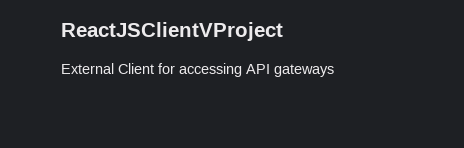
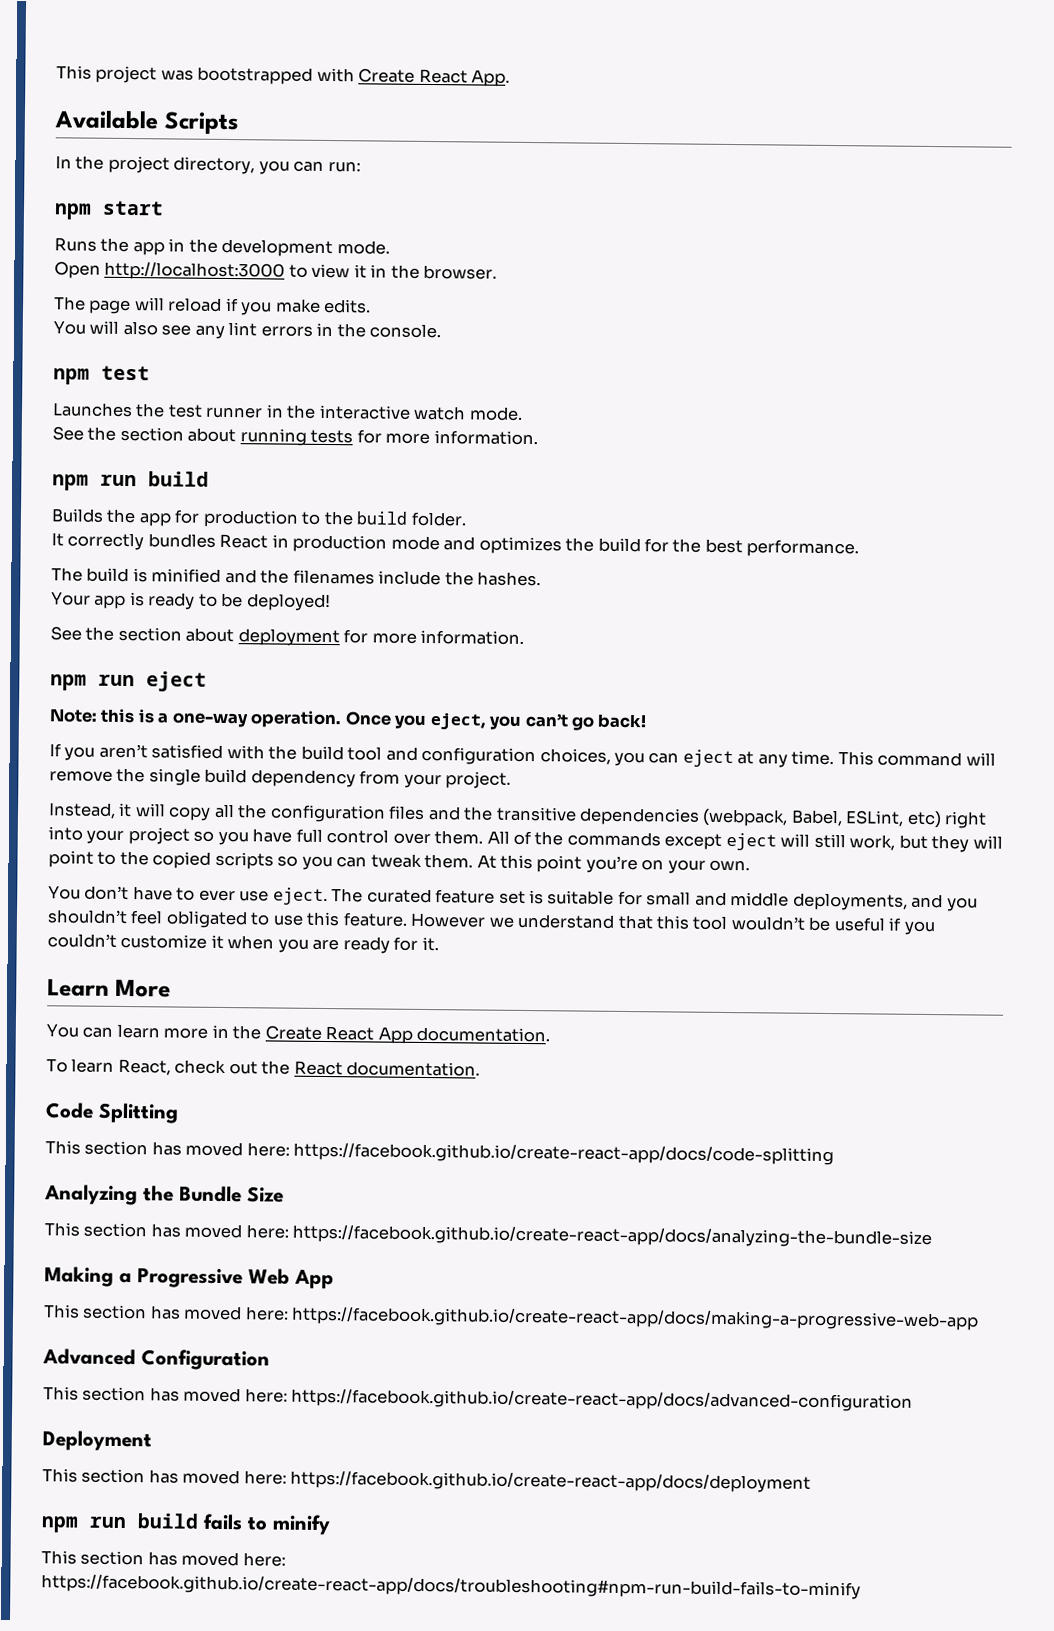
- ReactJSClientVProject
- External Client for accessing API gateways
+ This project was bootstrapped with Create React App.
+ Available Scripts
+ In the project directory, you can run:
+ npm start
+ Runs the app in the development mode.
+ Open http://localhost:3000 to view it in the browser.
+ The page will reload if you make edits.
+ You will also see any lint errors in the console.
+ npm test
+ Launches the test runner in the interactive watch mode.
+ See the section about running tests for more information.
+ npm run build
+ Builds the app for production to the build folder.
+ It correctly bundles React in production mode and optimizes the build for the best performance.
+ The build is minified and the filenames include the hashes.
+ Your app is ready to be deployed!
+ See the section about deployment for more information.
+ npm run eject
+ Note: this is a one-way operation. Once you eject, you can’t go back!
+ If you aren’t satisfied with the build tool and configuration choices, you can eject at any time. This command will remove the single build dependency from your project.
+ Instead, it will copy all the configuration files and the transitive dependencies (webpack, Babel, ESLint, etc) right into your project so you have full control over them. All of the commands except eject will still work, but they will point to the copied scripts so you can tweak them. At this point you’re on your own.
+ You don’t have to ever use eject. The curated feature set is suitable for small and middle deployments, and you shouldn’t feel obligated to use this feature. However we understand that this tool wouldn’t be useful if you couldn’t customize it when you are ready for it.
+ Learn More
+ You can learn more in the Create React App documentation.
+ To learn React, check out the React documentation.
+ Code Splitting
+ This section has moved here: https://facebook.github.io/create-react-app/docs/code-splitting
+ Analyzing the Bundle Size
+ This section has moved here: https://facebook.github.io/create-react-app/docs/analyzing-the-bundle-size
+ Making a Progressive Web App
+ This section has moved here: https://facebook.github.io/create-react-app/docs/making-a-progressive-web-app
+ Advanced Configuration
+ This section has moved here: https://facebook.github.io/create-react-app/docs/advanced-configuration
+ Deployment
+ This section has moved here: https://facebook.github.io/create-react-app/docs/deployment
+ npm run build fails to minify
+ This section has moved here: https://facebook.github.io/create-react-app/docs/troubleshooting#npm-run-build-fails-to-minify

